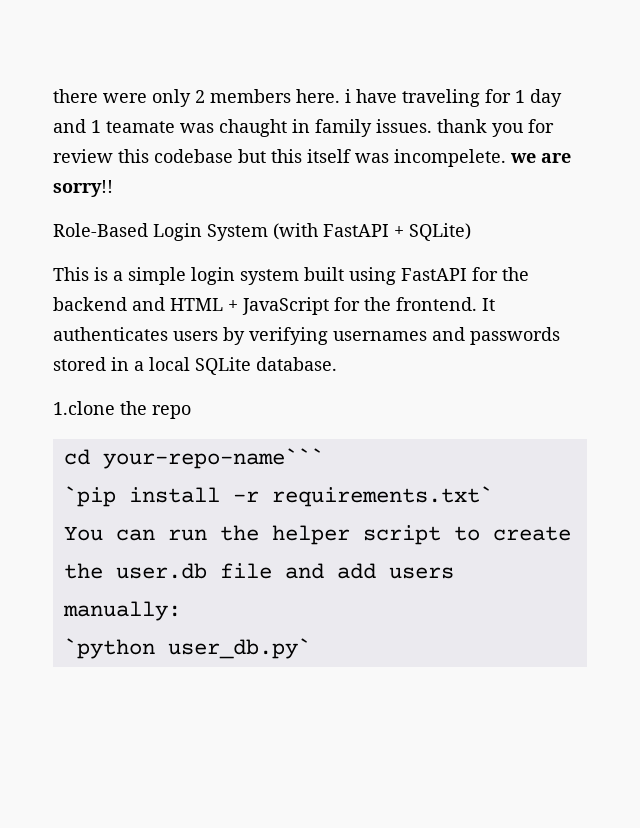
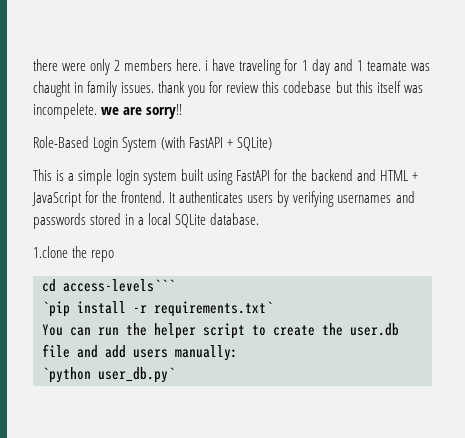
- cd your-repo-name```
+ cd access-levels```

